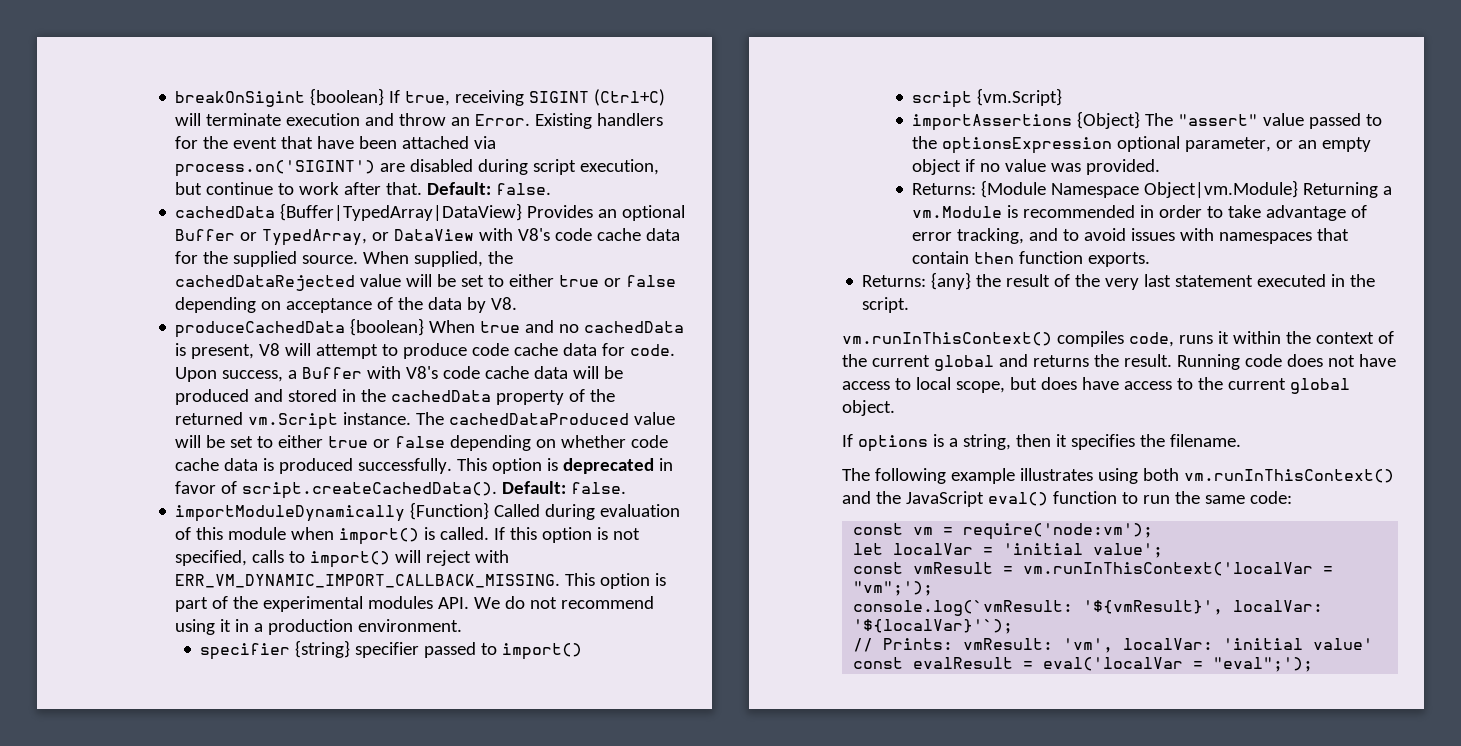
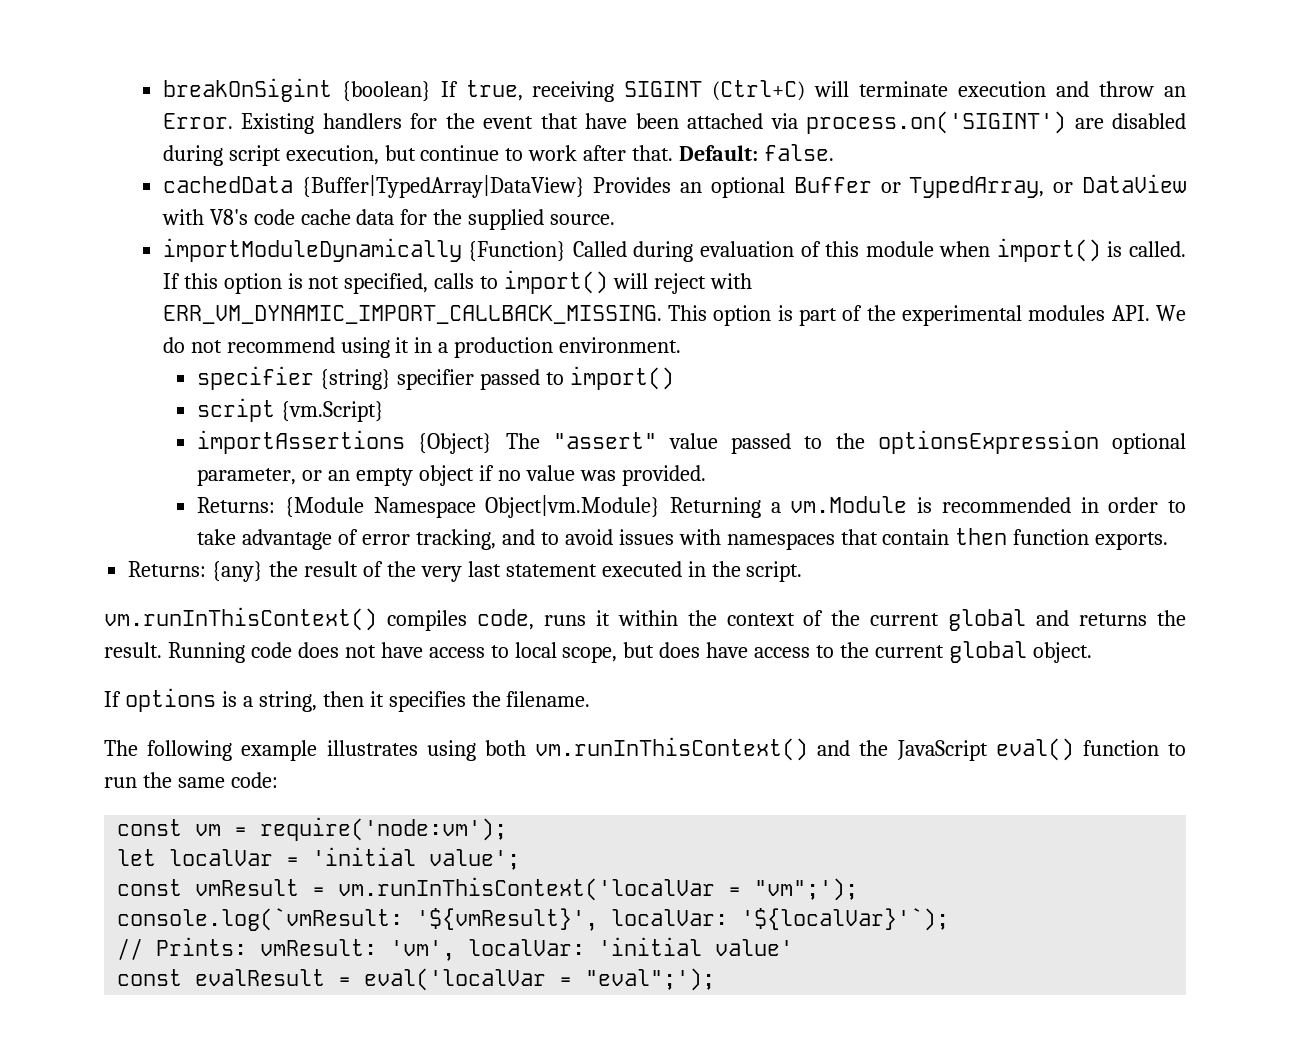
- When supplied, the cachedDataRejected value will be set to either true or false depending on acceptance of the data by V8.
- produceCachedData {boolean} When true and no cachedData is present, V8 will attempt to produce code cache data for code. Upon success, a Buffer with V8's code cache data will be produced and stored in the cachedData property of the returned vm.Script instance. The cachedDataProduced value will be set to either true or false depending on whether code cache data is produced successfully. This option is deprecated in favor of script.createCachedData(). Default: false.

